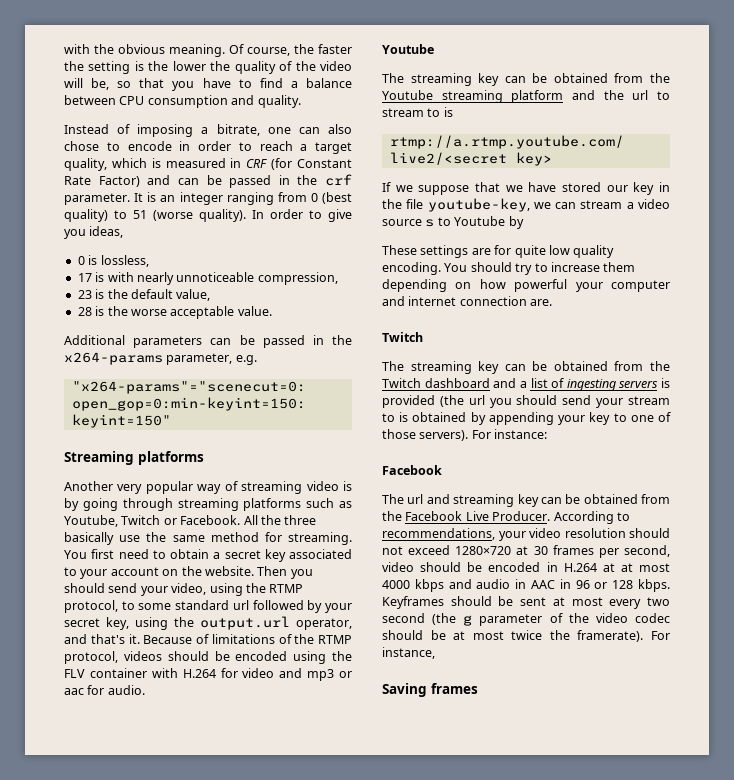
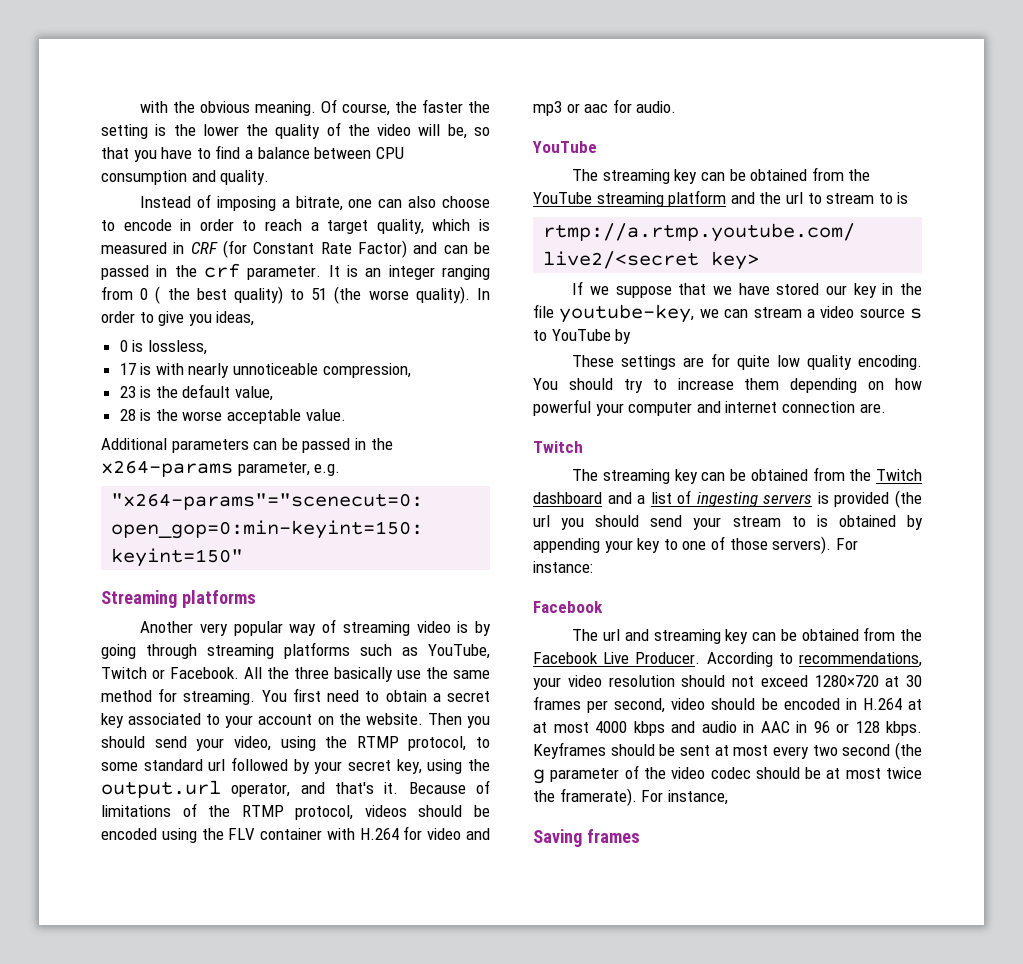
- Instead of imposing a bitrate, one can also chose to encode in order to reach a target quality, which is measured in CRF (for Constant Rate Factor) and can be passed in the crf parameter.
+ Instead of imposing a bitrate, one can also choose to encode in order to reach a target quality, which is measured in CRF (for Constant Rate Factor) and can be passed in the crf parameter.
- It is an integer ranging from 0 (best quality) to 51 (worse quality).
+ It is an integer ranging from 0 ( the best quality) to 51 (the worse quality).
- Another very popular way of streaming video is by going through streaming platforms such as Youtube, Twitch or Facebook.
+ Another very popular way of streaming video is by going through streaming platforms such as YouTube, Twitch or Facebook.
  Because of limitations of the RTMP protocol, videos should be encoded using the FLV container with H.264 for video and mp3 or aac for audio.
- Youtube
- The streaming key can be obtained from the Youtube streaming platform and the url to stream to is
+ YouTube
+ The streaming key can be obtained from the YouTube streaming platform and the url to stream to is
- If we suppose that we have stored our key in the file youtube-key, we can stream a video source s to Youtube by
+ If we suppose that we have stored our key in the file youtube-key, we can stream a video source s to YouTube by

